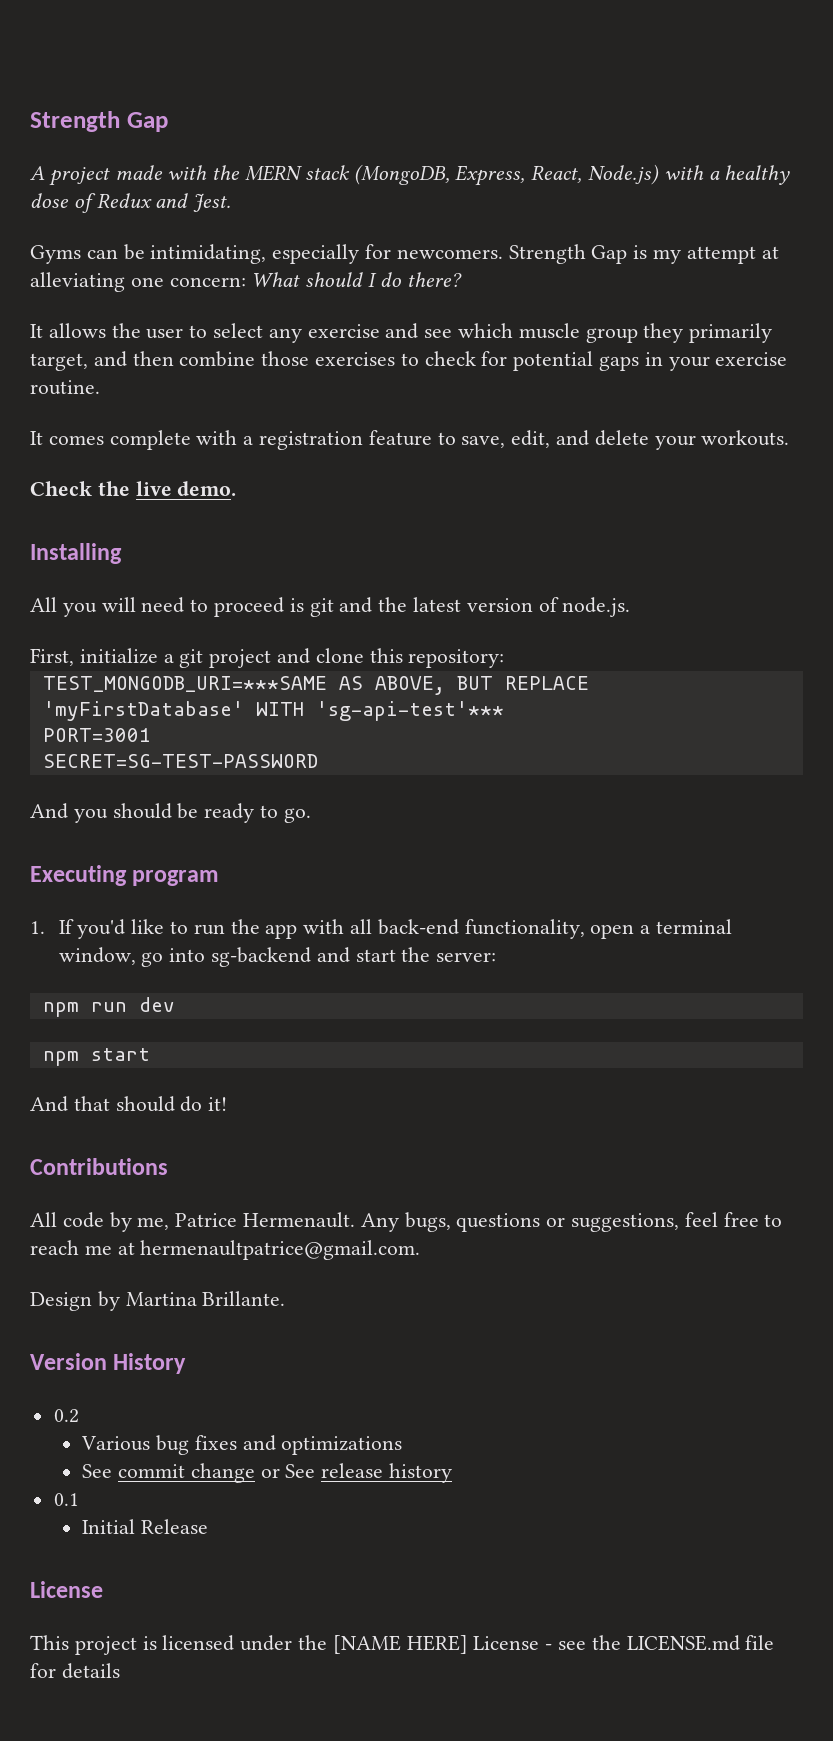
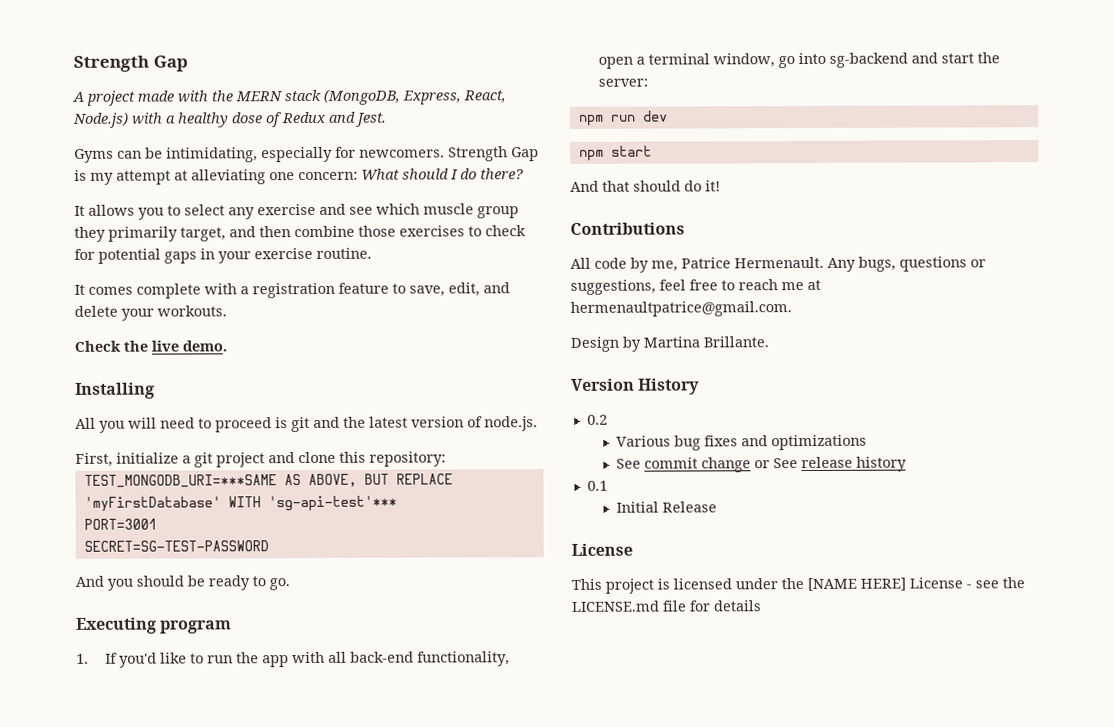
- It allows the user to select any exercise and see which muscle group they primarily target, and then combine those exercises to check for potential gaps in your exercise routine.
+ It allows you to select any exercise and see which muscle group they primarily target, and then combine those exercises to check for potential gaps in your exercise routine.

